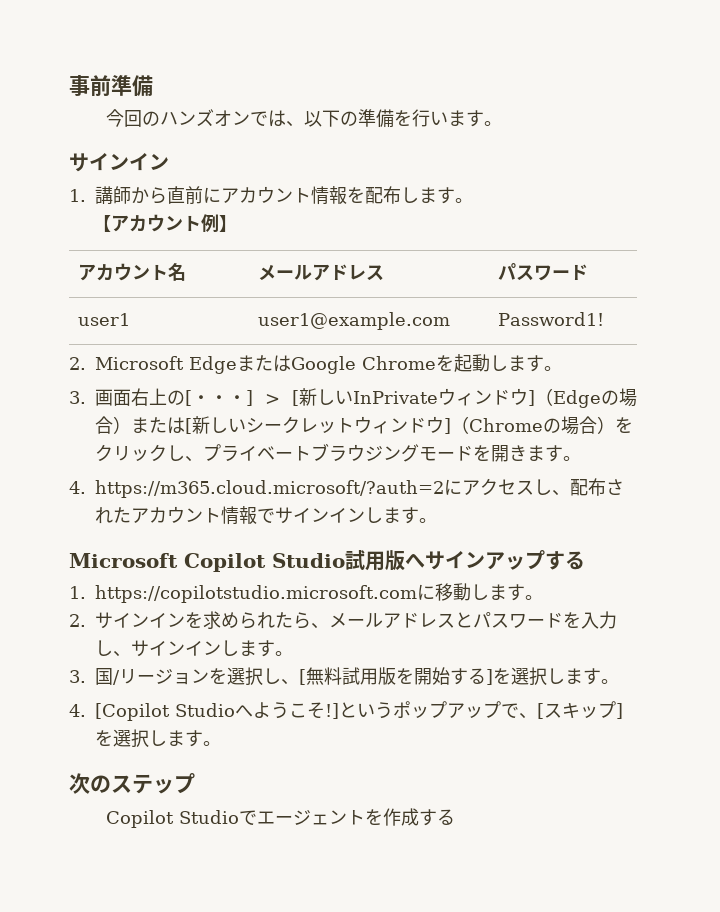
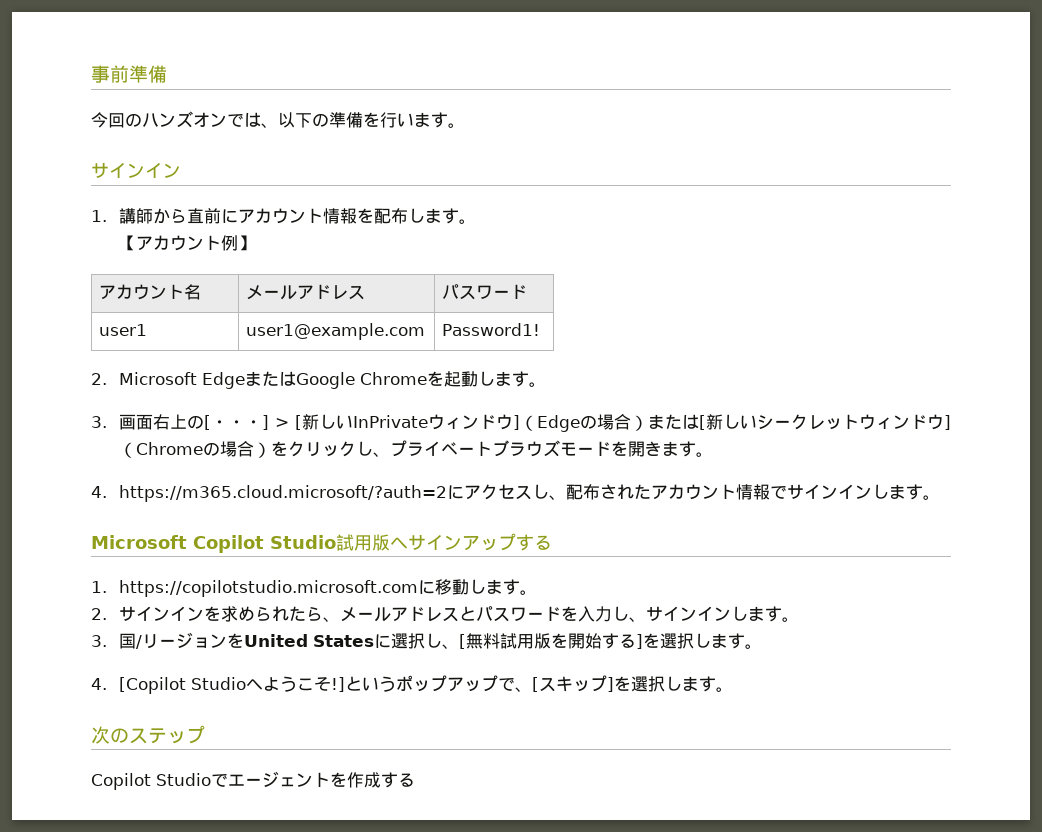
- 3.画面右上の[・・・] > [新しいInPrivateウィンドウ]（Edgeの場合）または[新しいシークレットウィンドウ]（Chromeの場合）をクリックし、プライベートブラウジングモードを開きます。
+ 3.画面右上の[・・・] > [新しいInPrivateウィンドウ]（Edgeの場合）または[新しいシークレットウィンドウ]（Chromeの場合）をクリックし、プライベートブラウズモードを開きます。
- 3.国/リージョンを選択し、[無料試用版を開始する]を選択します。
+ 3.国/リージョンをUnited Statesに選択し、[無料試用版を開始する]を選択します。

